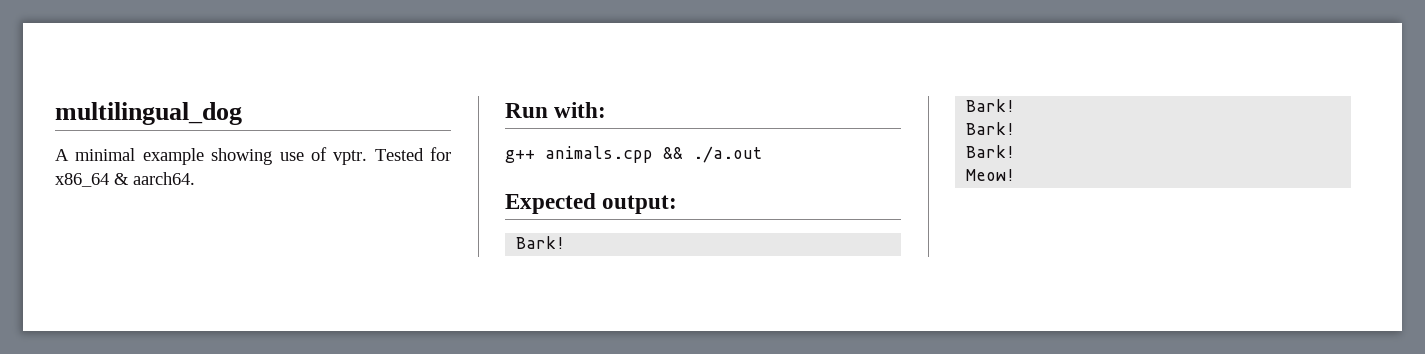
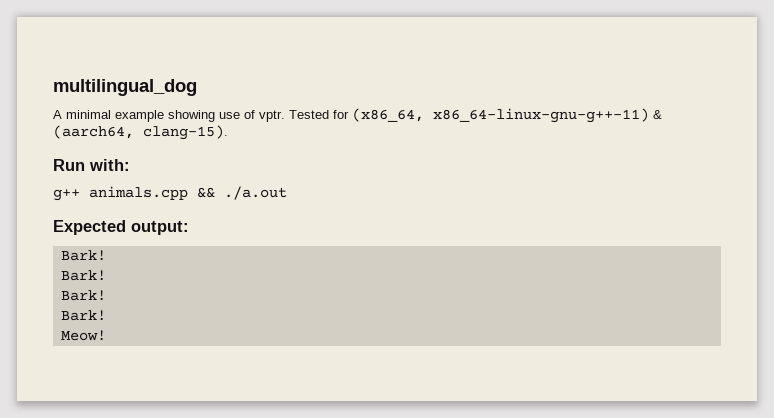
- Tested for x86_64 & aarch64.
+ Tested for (x86_64, x86_64-linux-gnu-g++-11) & (aarch64, clang-15).

